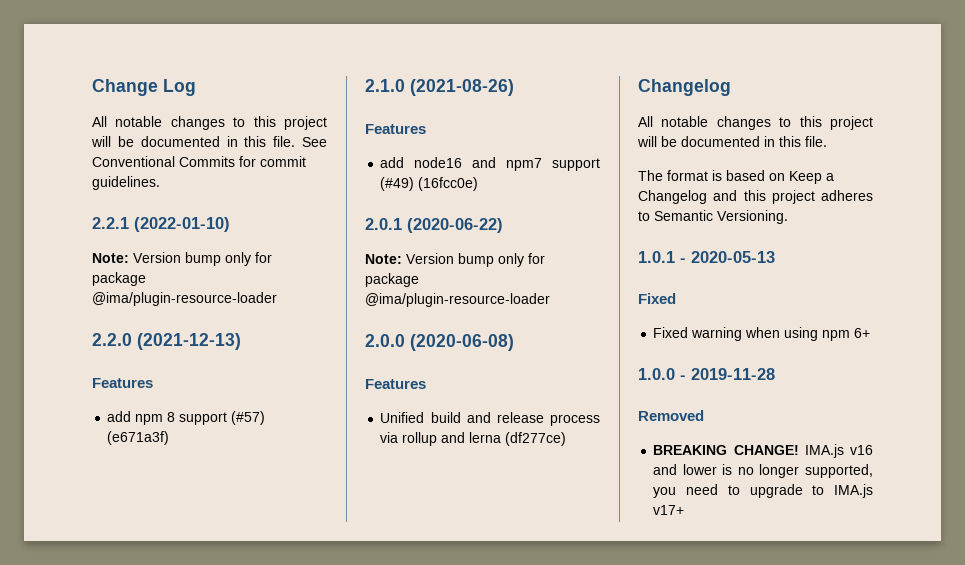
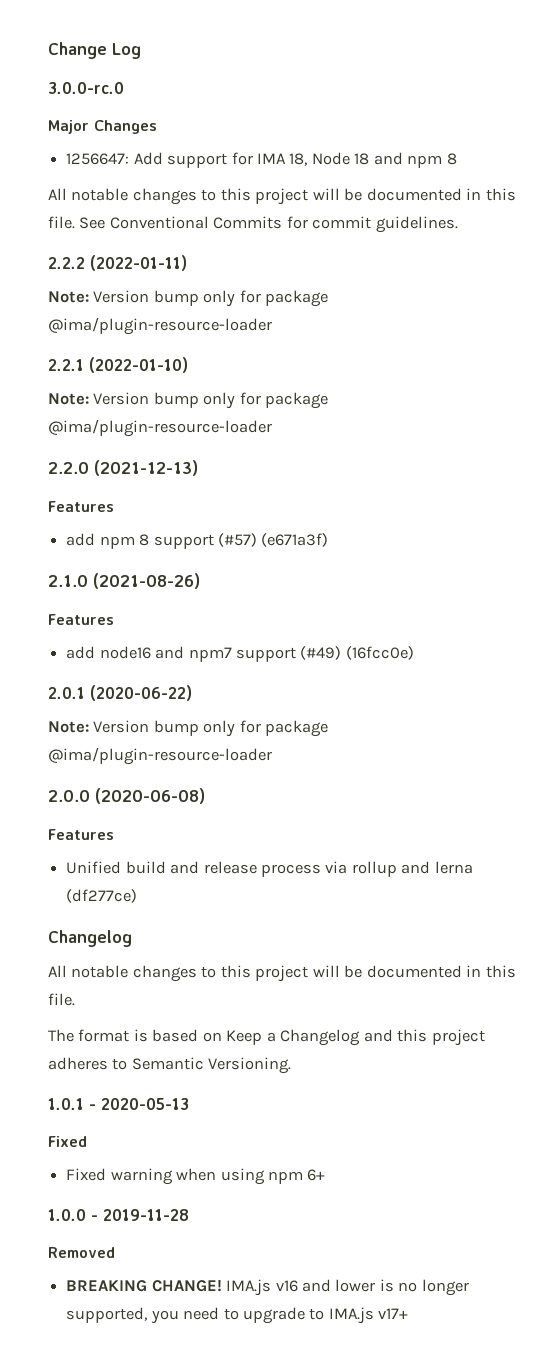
+ 3.0.0-rc.0
+ Major Changes
+ 1256647: Add support for IMA 18, Node 18 and npm 8
+ 2.2.2 (2022-01-11)
+ Note: Version bump only for package @ima/plugin-resource-loader

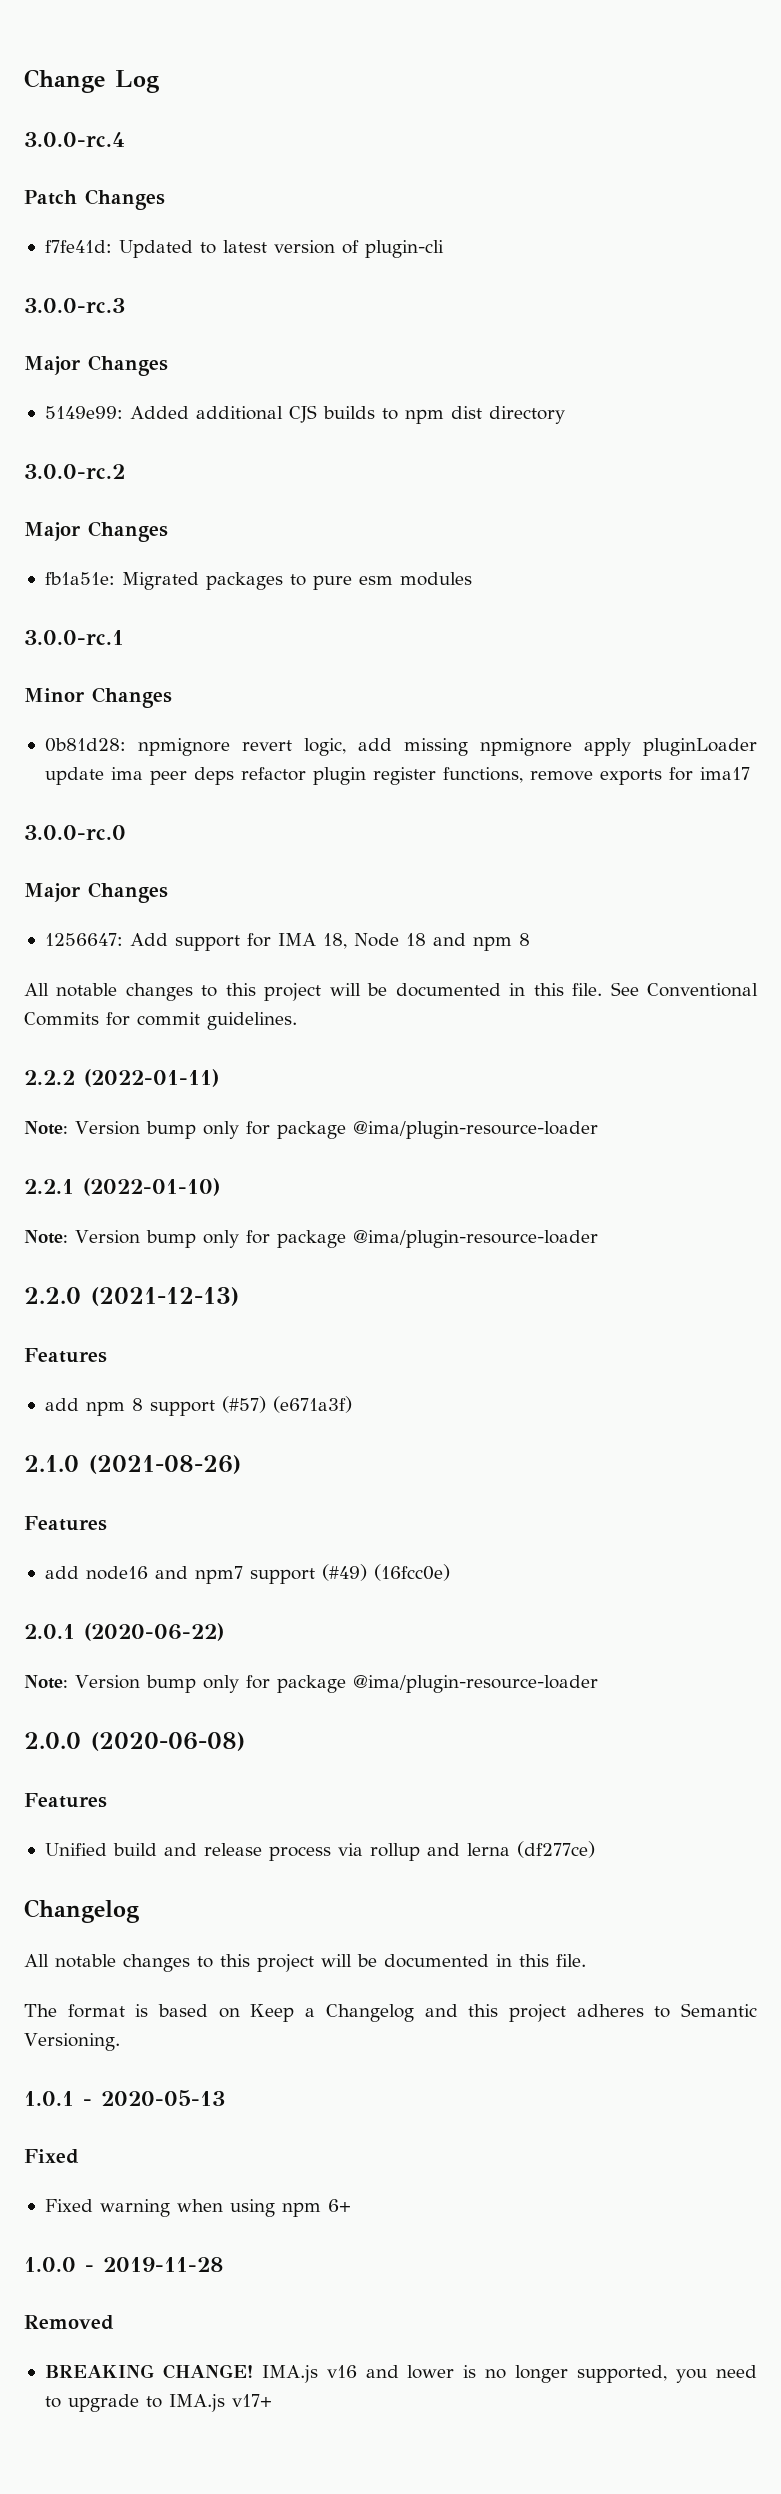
+ 3.0.0-rc.4
+ Patch Changes
+ f7fe41d: Updated to latest version of plugin-cli
+ 3.0.0-rc.3
+ Major Changes
+ 5149e99: Added additional CJS builds to npm dist directory
+ 3.0.0-rc.2
+ Major Changes
+ fb1a51e: Migrated packages to pure esm modules
+ 3.0.0-rc.1
+ Minor Changes
+ 0b81d28: npmignore revert logic, add missing npmignore apply pluginLoader update ima peer deps refactor plugin register functions, remove exports for ima17

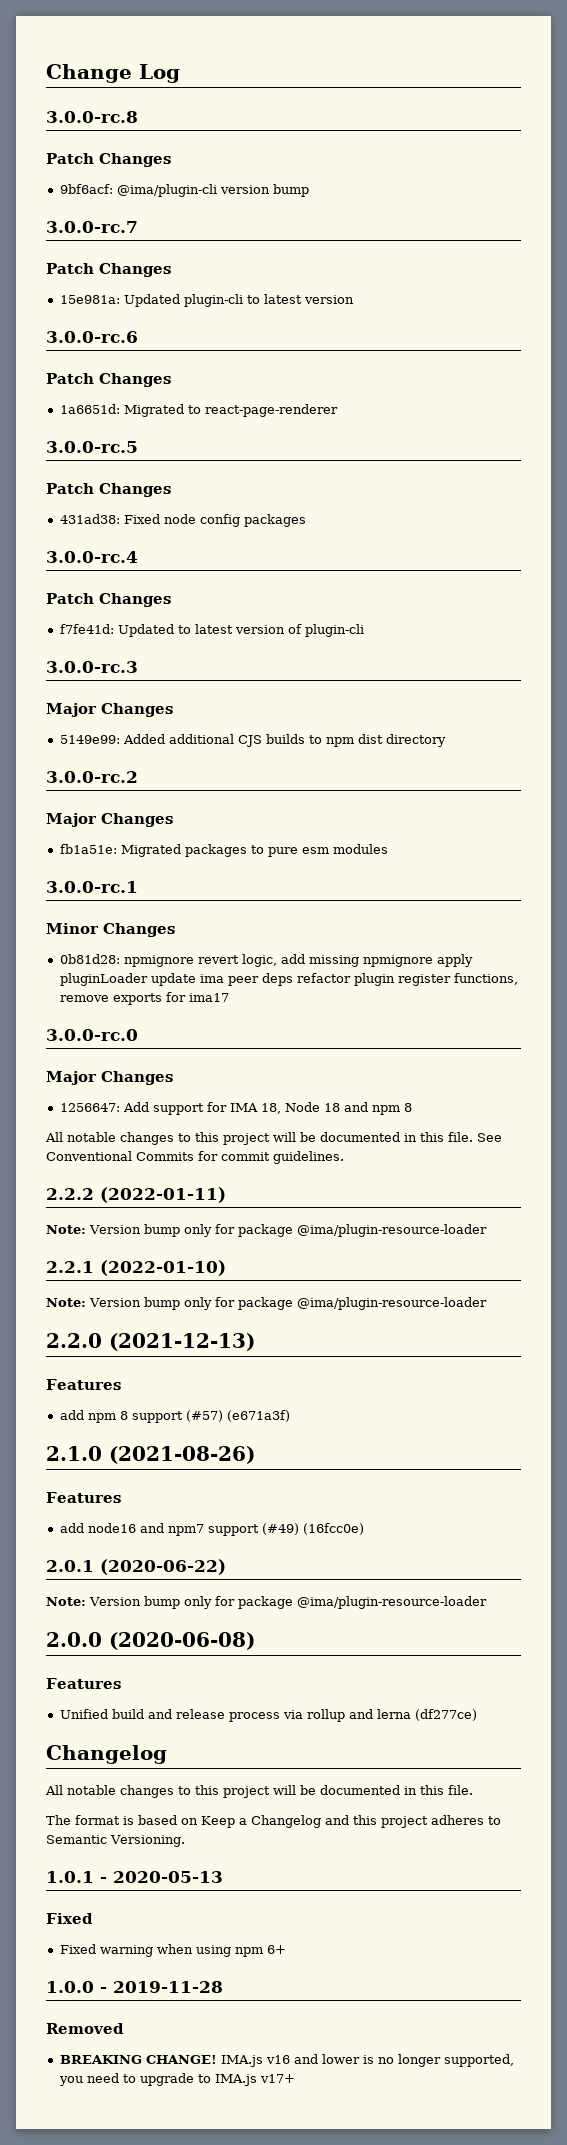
+ 3.0.0-rc.8
+ Patch Changes
+ 9bf6acf: @ima/plugin-cli version bump
+ 3.0.0-rc.7
+ Patch Changes
+ 15e981a: Updated plugin-cli to latest version
+ 3.0.0-rc.6
+ Patch Changes
+ 1a6651d: Migrated to react-page-renderer
+ 3.0.0-rc.5
+ Patch Changes
+ 431ad38: Fixed node config packages

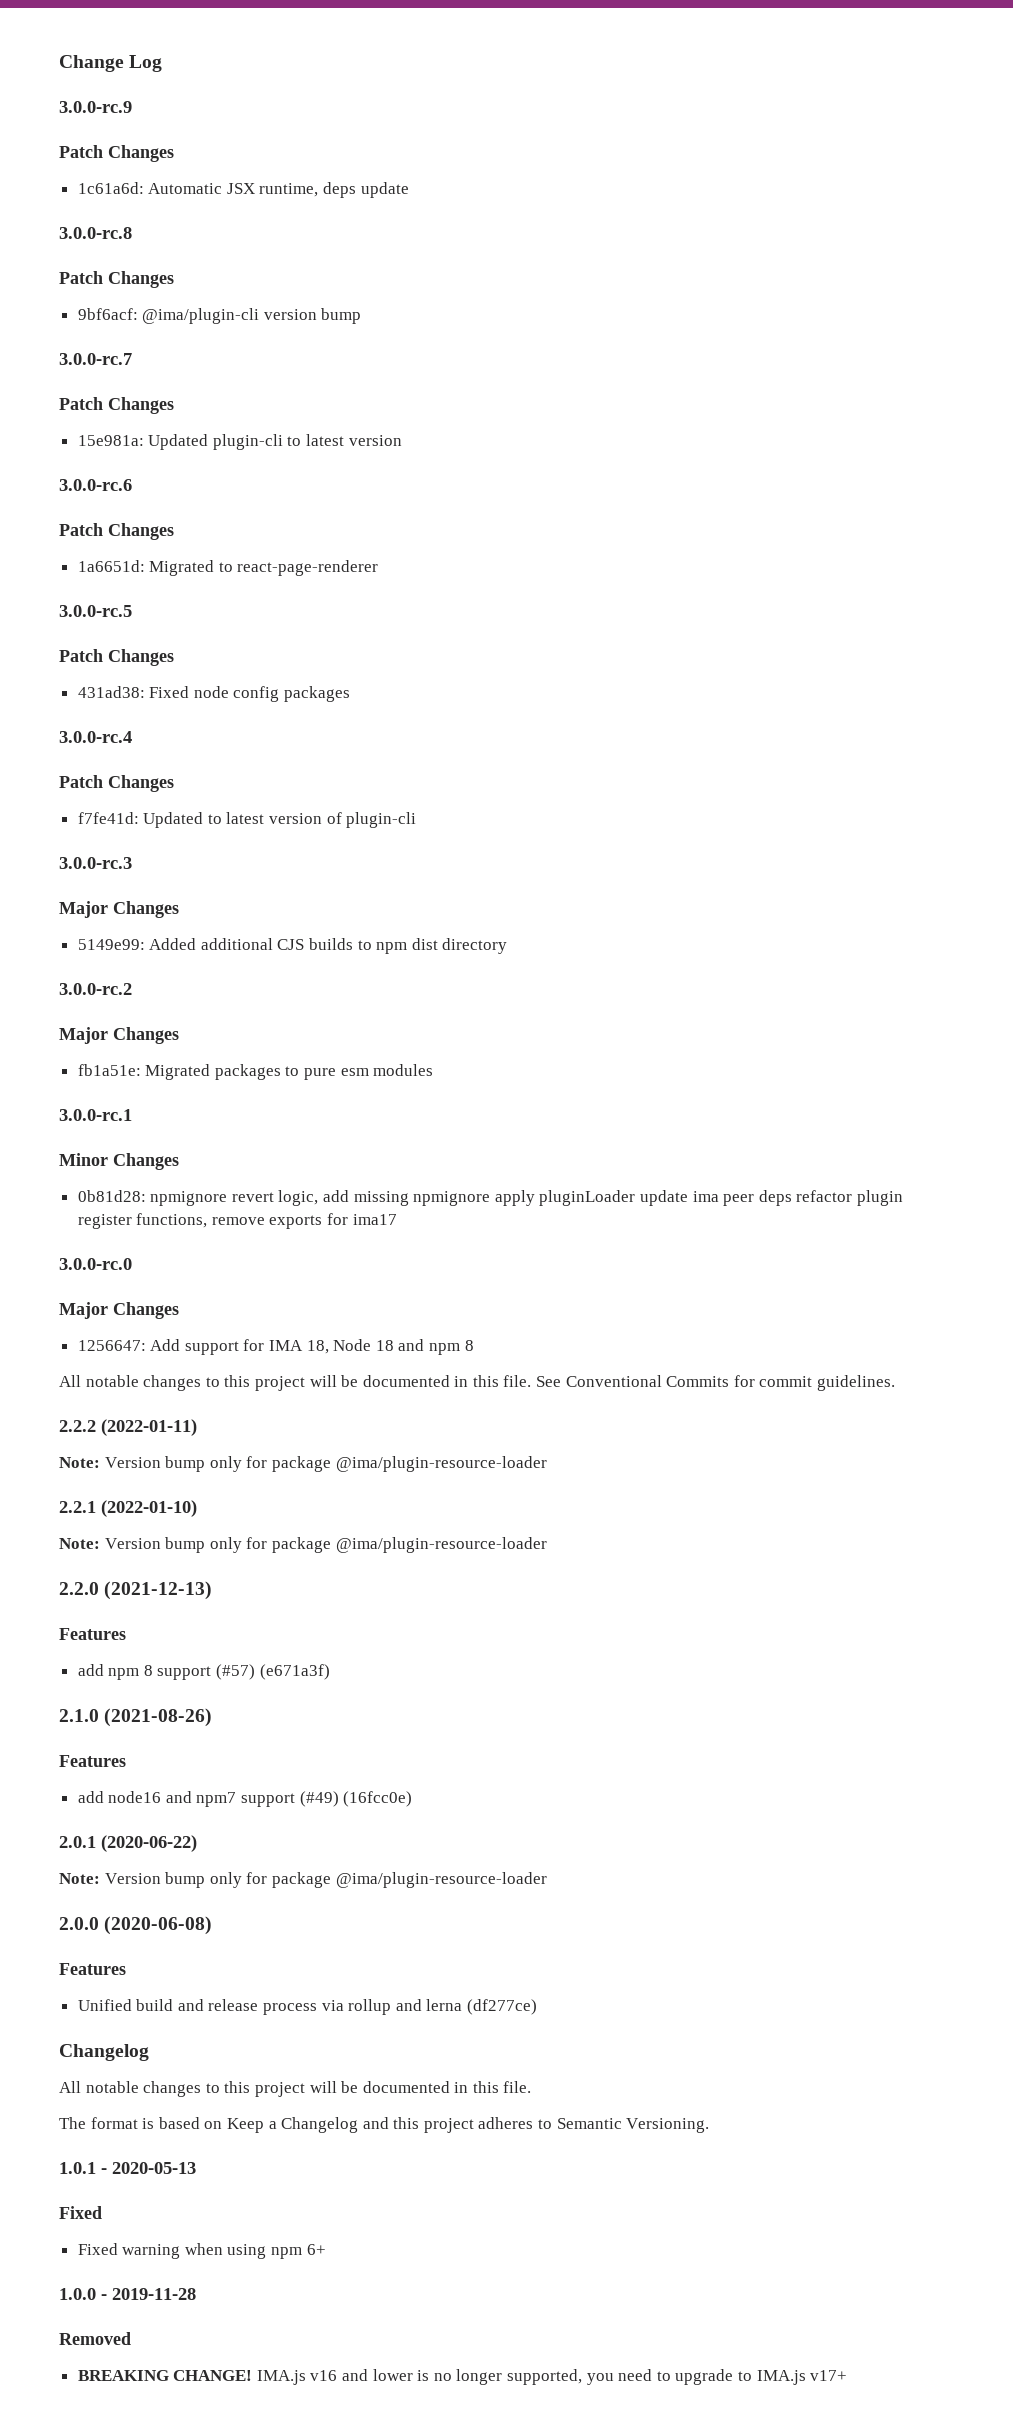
+ 3.0.0-rc.9
+ Patch Changes
+ 1c61a6d: Automatic JSX runtime, deps update

